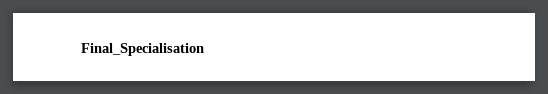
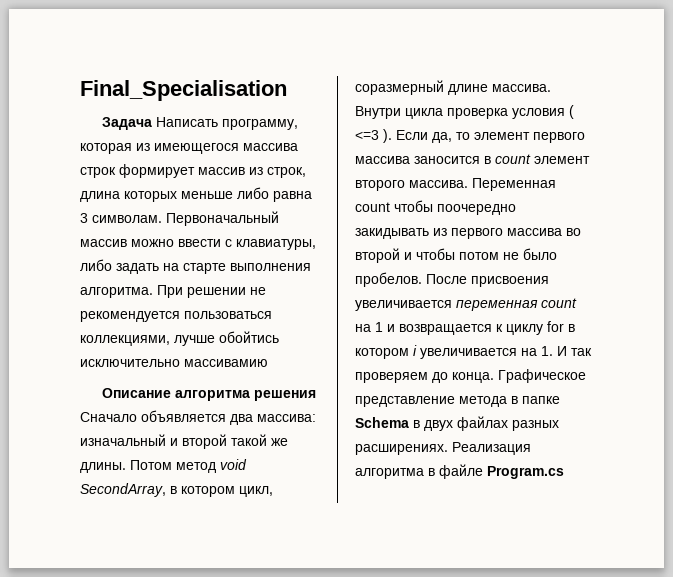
+ Задача Написать программу, которая из имеющегося массива строк формирует массив из строк, длина которых меньше либо равна 3 символам. Первоначальный массив можно ввести с клавиатуры, либо задать на старте выполнения алгоритма. При решении не рекомендуется пользоваться коллекциями, лучше обойтись исключительно массивамию
+ Описание алгоритма решения Сначало объявляется два массива: изначальный и второй такой же длины. Потом метод void SecondArray, в котором цикл, соразмерный длине массива. Внутри цикла проверка условия ( <=3 ). Если да, то элемент первого массива заносится в count элемент второго массива. Переменная count чтобы поочередно закидывать из первого массива во второй и чтобы потом не было пробелов. После присвоения увеличивается переменная count на 1 и возвращается к циклу for в котором i увеличивается на 1. И так проверяем до конца. Графическое представление метода в папке Schema в двух файлах разных расширениях. Реализация алгоритма в файле Program.cs

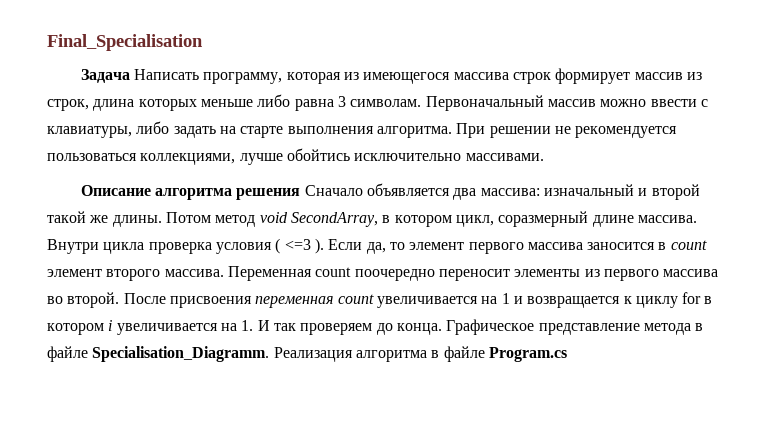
- При решении не рекомендуется пользоваться коллекциями, лучше обойтись исключительно массивамию
+ При решении не рекомендуется пользоваться коллекциями, лучше обойтись исключительно массивами.
- Переменная count чтобы поочередно закидывать из первого массива во второй и чтобы потом не было пробелов.
+ Переменная count поочередно переносит элементы из первого массива во второй.
- После присвоения увеличивается переменная count на 1 и возвращается к циклу for в котором i увеличивается на 1. И так проверяем до конца.
+ После присвоения переменная count увеличивается на 1 и возвращается к циклу for в котором i увеличивается на 1. И так проверяем до конца.
- Графическое представление метода в папке Schema в двух файлах разных расширениях.
+ Графическое представление метода в файле Specialisation_Diagramm.

